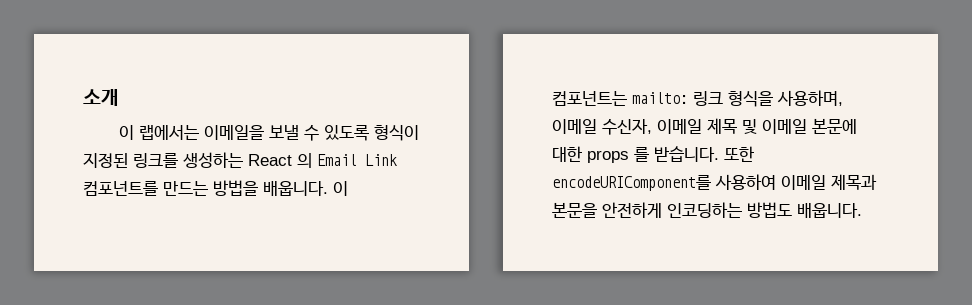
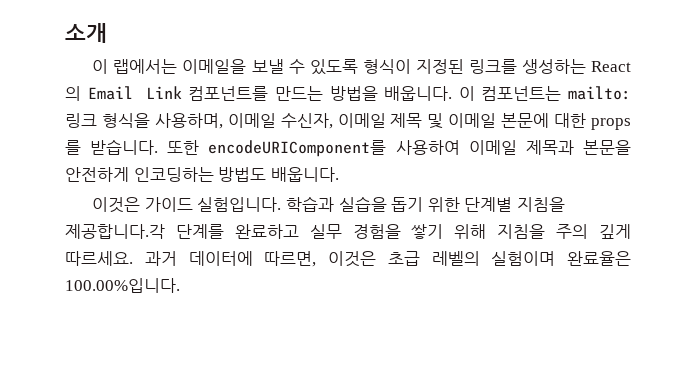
+ 이것은 가이드 실험입니다. 학습과 실습을 돕기 위한 단계별 지침을 제공합니다.각 단계를 완료하고 실무 경험을 쌓기 위해 지침을 주의 깊게 따르세요. 과거 데이터에 따르면, 이것은 초급 레벨의 실험이며 완료율은 100.00%입니다.

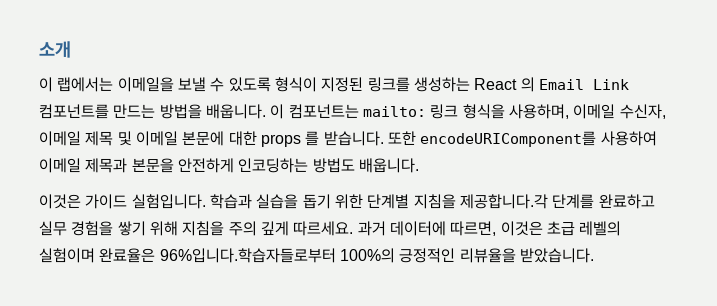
- 과거 데이터에 따르면, 이것은 초급 레벨의 실험이며 완료율은 100.00%입니다.
+ 과거 데이터에 따르면, 이것은 초급 레벨의 실험이며 완료율은 96%입니다.학습자들로부터 100%의 긍정적인 리뷰율을 받았습니다.

